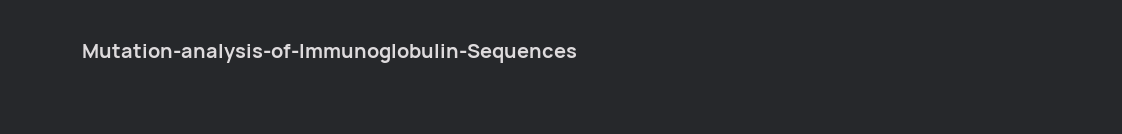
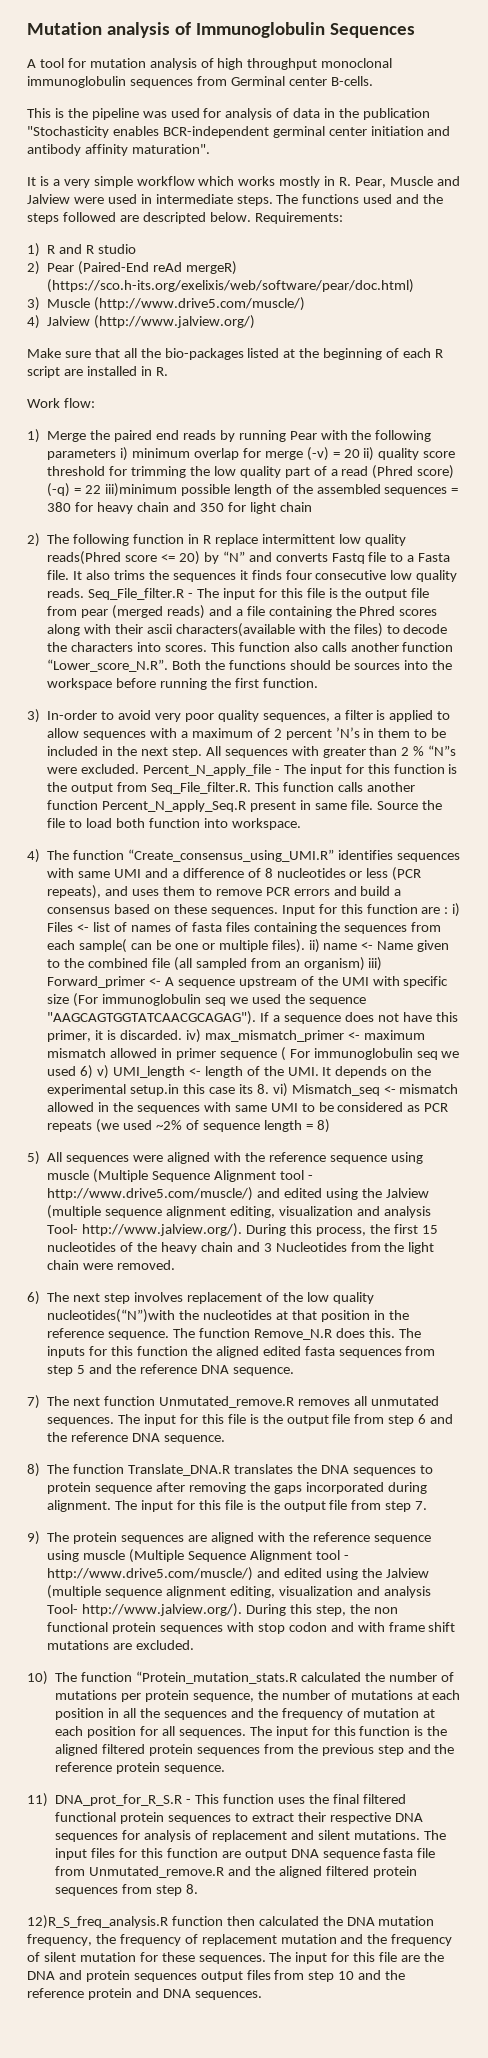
- Mutation-analysis-of-Immunoglobulin-Sequences
+ Mutation analysis of Immunoglobulin Sequences
+ A tool for mutation analysis of high throughput monoclonal immunoglobulin sequences from Germinal center B-cells.
+ This is the pipeline was used for analysis of data in the publication "Stochasticity enables BCR-independent germinal center initiation and antibody affinity maturation".
+ It is a very simple workflow which works mostly in R. Pear, Muscle and Jalview were used in intermediate steps. The functions used and the steps followed are descripted below. Requirements:
+ 1) R and R studio
+ 2) Pear (Paired-End reAd mergeR) (https://sco.h-its.org/exelixis/web/software/pear/doc.html)
+ 3) Muscle (http://www.drive5.com/muscle/)
+ 4) Jalview (http://www.jalview.org/)
+ Make sure that all the bio-packages listed at the beginning of each R script are installed in R.
+ Work flow:
+ 1) Merge the paired end reads by running Pear with the following parameters i) minimum overlap for merge (-v) = 20 ii) quality score threshold for trimming the low quality part of a read (Phred score) (-q) = 22 iii)minimum possible length of the assembled sequences = 380 for heavy chain and 350 for light chain
+ 2) The following function in R replace intermittent low quality reads(Phred score <= 20) by “N” and converts Fastq file to a Fasta file. It also trims the sequences it finds four consecutive low quality reads. Seq_File_filter.R - The input for this file is the output file from pear (merged reads) and a file containing the Phred scores along with their ascii characters(available with the files) to decode the characters into scores. This function also calls another function “Lower_score_N.R”. Both the functions should be sources into the workspace before running the first function.
+ 3) In-order to avoid very poor quality sequences, a filter is applied to allow sequences with a maximum of 2 percent ’N’s in them to be included in the next step. All sequences with greater than 2 % “N”s were excluded. Percent_N_apply_file - The input for this function is the output from Seq_File_filter.R. This function calls another function Percent_N_apply_Seq.R present in same file. Source the file to load both function into workspace.
+ 4) The function “Create_consensus_using_UMI.R” identifies sequences with same UMI and a difference of 8 nucleotides or less (PCR repeats), and uses them to remove PCR errors and build a consensus based on these sequences. Input for this function are : i) Files <- list of names of fasta files containing the sequences from each sample( can be one or multiple files). ii) name <- Name given to the combined file (all sampled from an organism) iii) Forward_primer <- A sequence upstream of the UMI with specific size (For immunoglobulin seq we used the sequence "AAGCAGTGGTATCAACGCAGAG"). If a sequence does not have this primer, it is discarded. iv) max_mismatch_primer <- maximum mismatch allowed in primer sequence ( For immunoglobulin seq we used 6) v) UMI_length <- length of the UMI. It depends on the experimental setup.in this case its 8. vi) Mismatch_seq <- mismatch allowed in the sequences with same UMI to be considered as PCR repeats (we used ~2% of sequence length = 8)
+ 5) All sequences were aligned with the reference sequence using muscle (Multiple Sequence Alignment tool - http://www.drive5.com/muscle/) and edited using the Jalview (multiple sequence alignment editing, visualization and analysis Tool- http://www.jalview.org/). During this process, the first 15 nucleotides of the heavy chain and 3 Nucleotides from the light chain were removed.
+ 6) The next step involves replacement of the low quality nucleotides(“N”)with the nucleotides at that position in the reference sequence. The function Remove_N.R does this. The inputs for this function the aligned edited fasta sequences from step 5 and the reference DNA sequence.
+ 7) The next function Unmutated_remove.R removes all unmutated sequences. The input for this file is the output file from step 6 and the reference DNA sequence.
+ 8) The function Translate_DNA.R translates the DNA sequences to protein sequence after removing the gaps incorporated during alignment. The input for this file is the output file from step 7.
+ 9) The protein sequences are aligned with the reference sequence using muscle (Multiple Sequence Alignment tool - http://www.drive5.com/muscle/) and edited using the Jalview (multiple sequence alignment editing, visualization and analysis Tool- http://www.jalview.org/). During this step, the non functional protein sequences with stop codon and with frame shift mutations are excluded.
+ 10) The function “Protein_mutation_stats.R calculated the number of mutations per protein sequence, the number of mutations at each position in all the sequences and the frequency of mutation at each position for all sequences. The input for this function is the aligned filtered protein sequences from the previous step and the reference protein sequence.
+ 11) DNA_prot_for_R_S.R - This function uses the final filtered functional protein sequences to extract their respective DNA sequences for analysis of replacement and silent mutations. The input files for this function are output DNA sequence fasta file from Unmutated_remove.R and the aligned filtered protein sequences from step 8.
+ 12)R_S_freq_analysis.R function then calculated the DNA mutation frequency, the frequency of replacement mutation and the frequency of silent mutation for these sequences. The input for this file are the DNA and protein sequences output files from step 10 and the reference protein and DNA sequences.

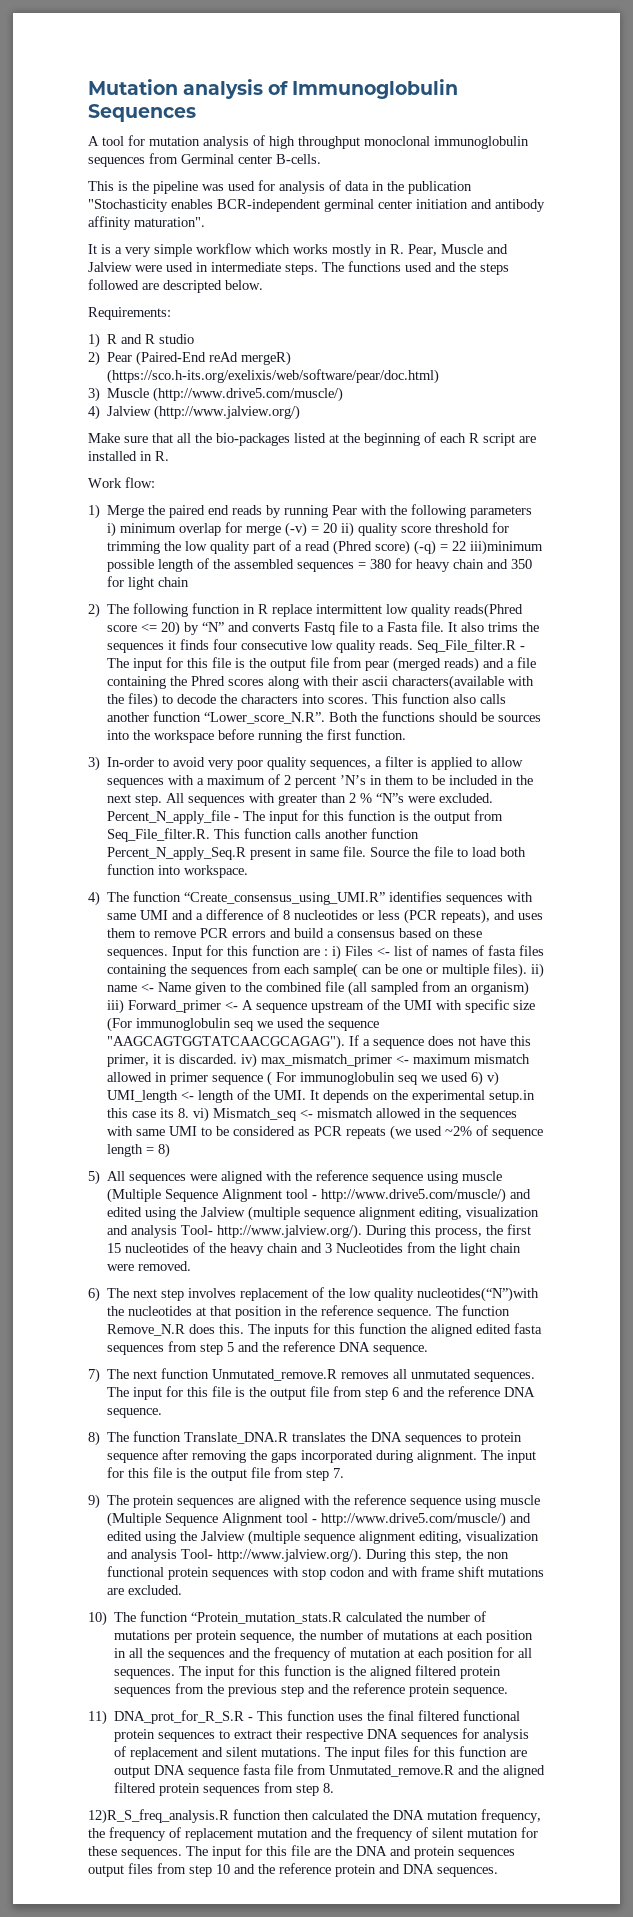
- The functions used and the steps followed are descripted below. Requirements:
+ The functions used and the steps followed are descripted below.
+ Requirements:

